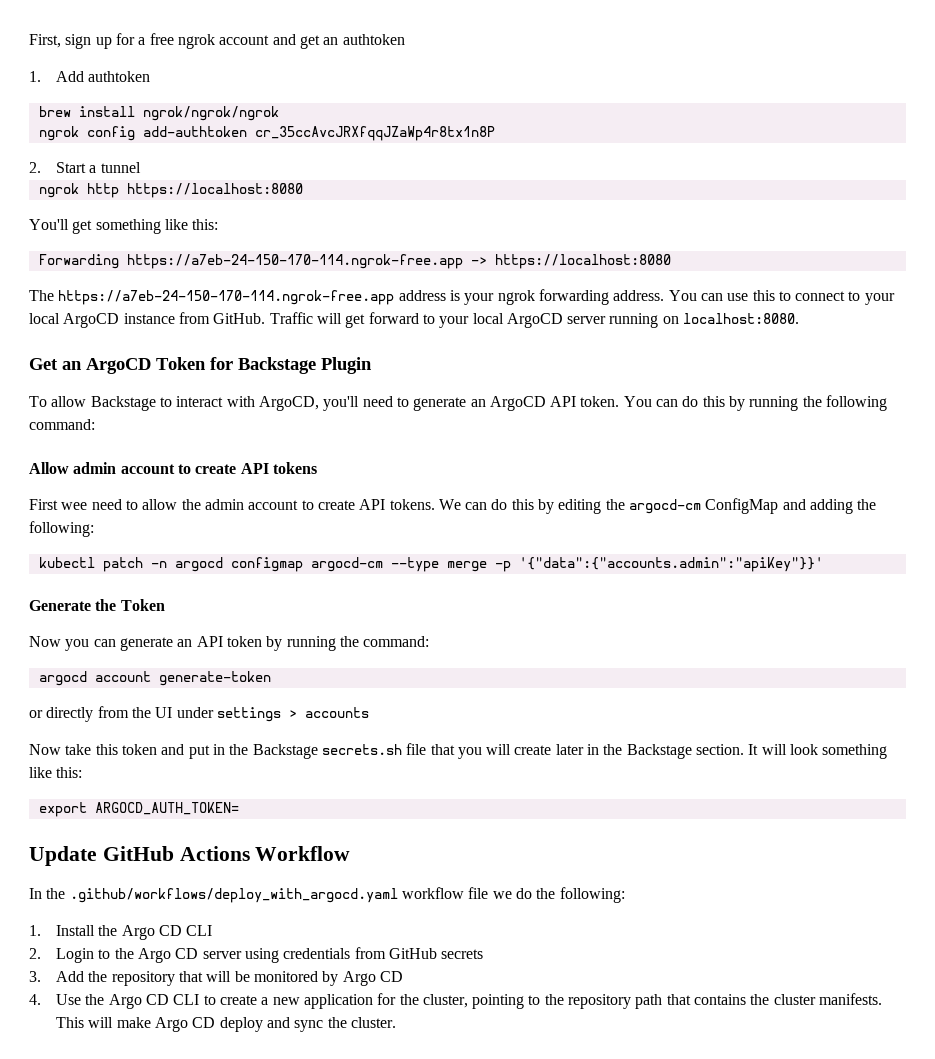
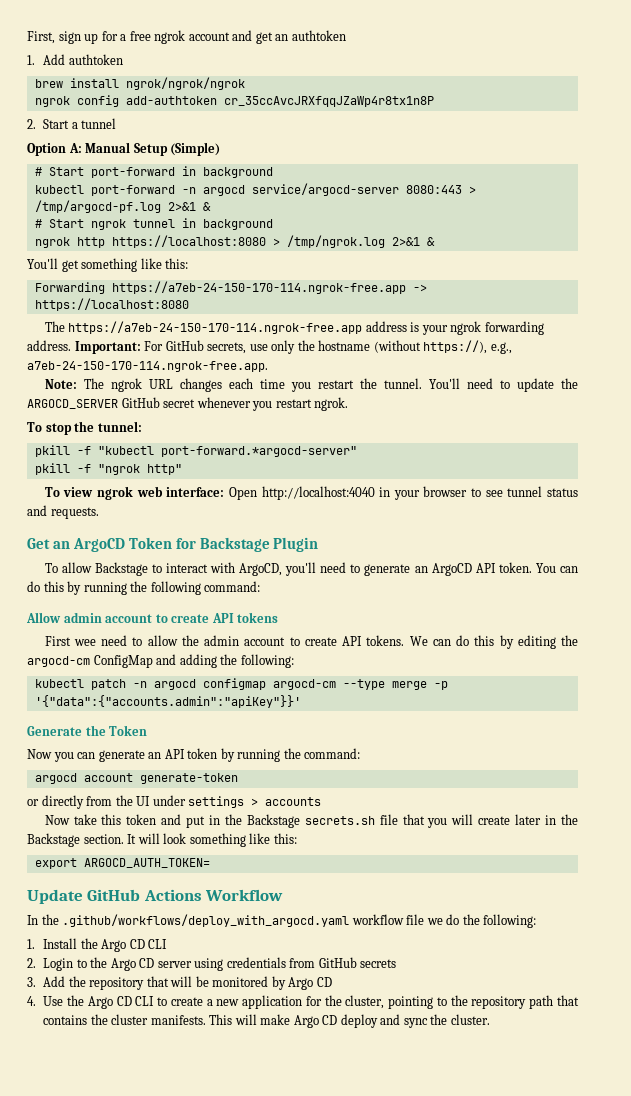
+ Option A: Manual Setup (Simple)
+ # Start port-forward in background
+ kubectl port-forward -n argocd service/argocd-server 8080:443 > /tmp/argocd-pf.log 2>&1 &
+ # Start ngrok tunnel in background
- ngrok http https://localhost:8080
+ ngrok http https://localhost:8080 > /tmp/ngrok.log 2>&1 &
- You can use this to connect to your local ArgoCD instance from GitHub. Traffic will get forward to your local ArgoCD server running on localhost:8080.
+ Important: For GitHub secrets, use only the hostname (without https://), e.g., a7eb-24-150-170-114.ngrok-free.app.
+ Note: The ngrok URL changes each time you restart the tunnel. You'll need to update the ARGOCD_SERVER GitHub secret whenever you restart ngrok.
+ To stop the tunnel:
+ pkill -f "kubectl port-forward.*argocd-server"
+ pkill -f "ngrok http"
+ To view ngrok web interface: Open http://localhost:4040 in your browser to see tunnel status and requests.

